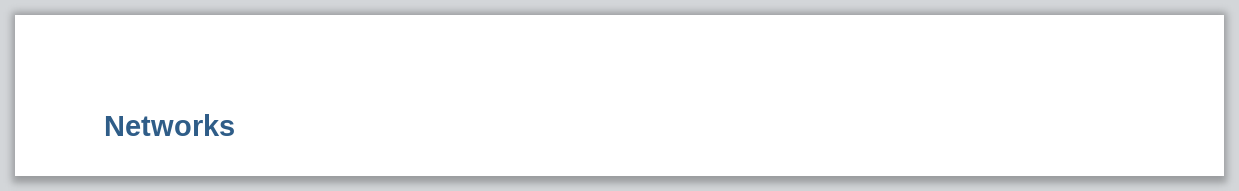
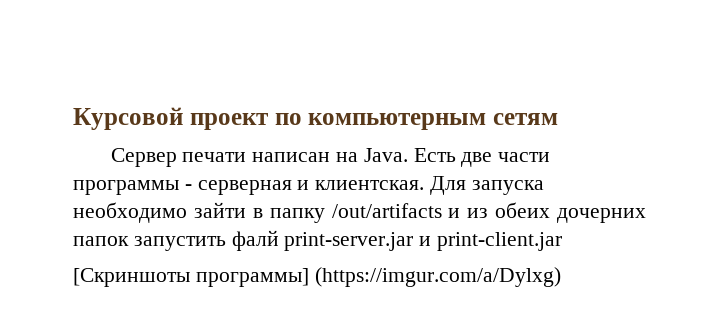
- Networks
+ Курсовой проект по компьютерным сетям
+ Сервер печати написан на Java. Есть две части программы - серверная и клиентская. Для запуска необходимо зайти в папку /out/artifacts и из обеих дочерних папок запустить фалй print-server.jar и print-client.jar
+ [Скриншоты программы] (https://imgur.com/a/Dylxg)

